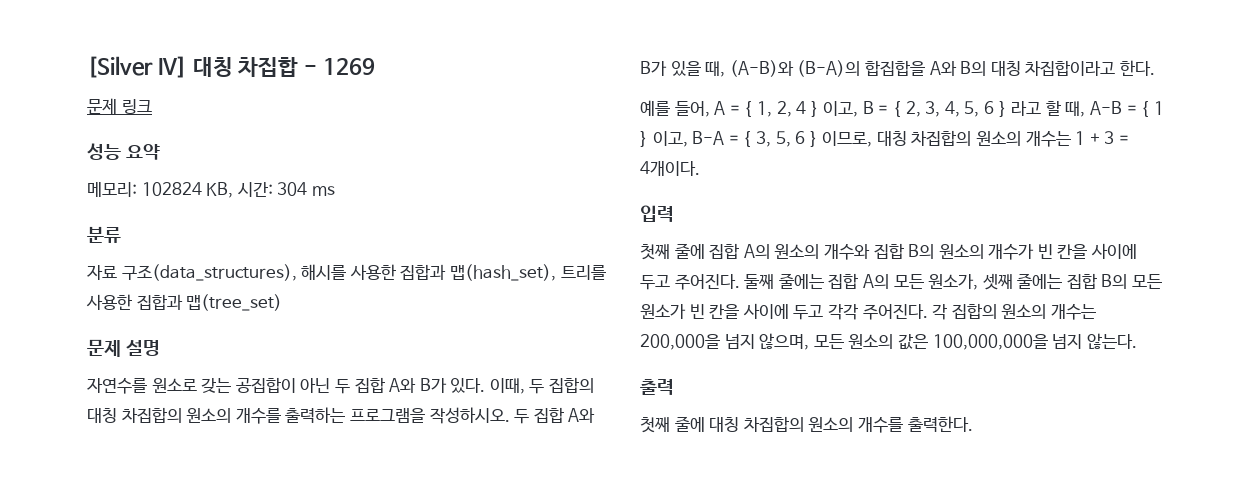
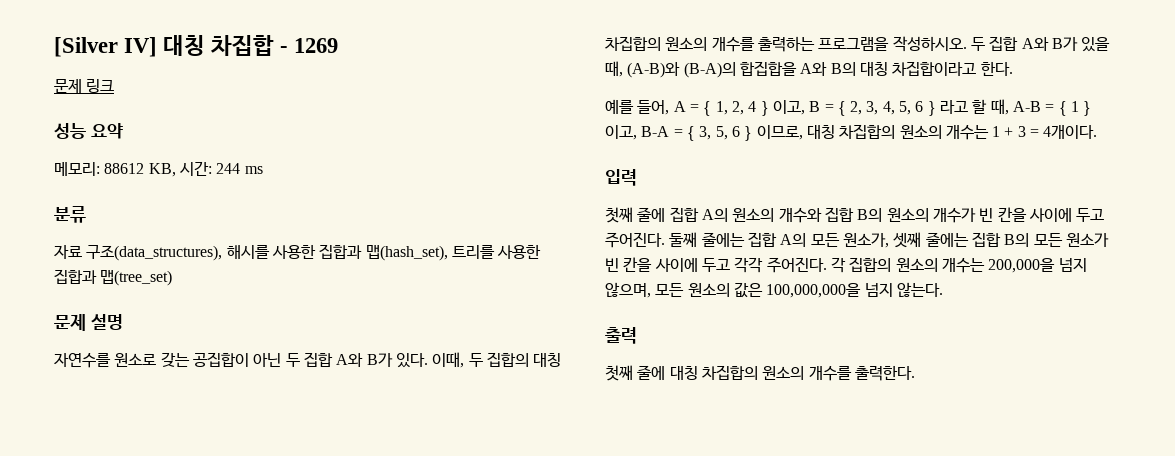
- 메모리: 102824 KB, 시간: 304 ms
+ 메모리: 88612 KB, 시간: 244 ms

